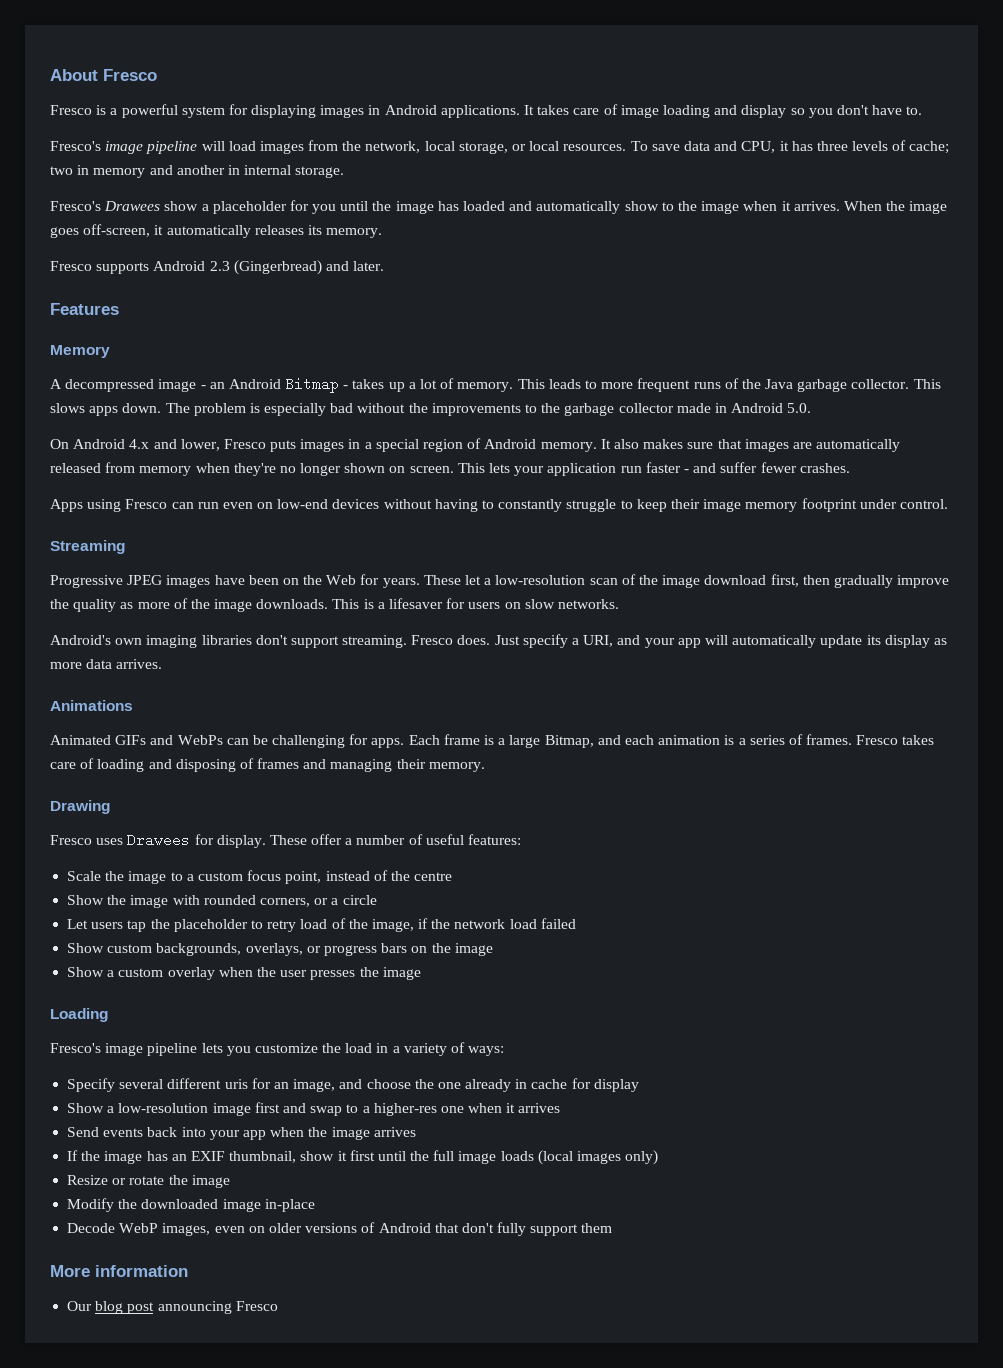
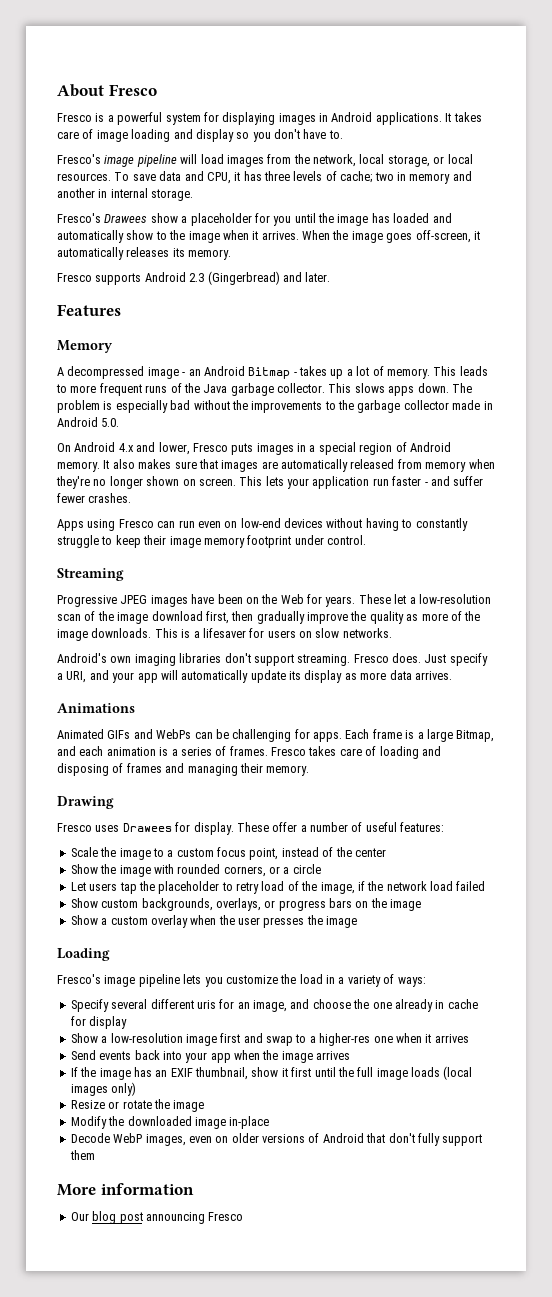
- Scale the image to a custom focus point, instead of the centre
+ Scale the image to a custom focus point, instead of the center

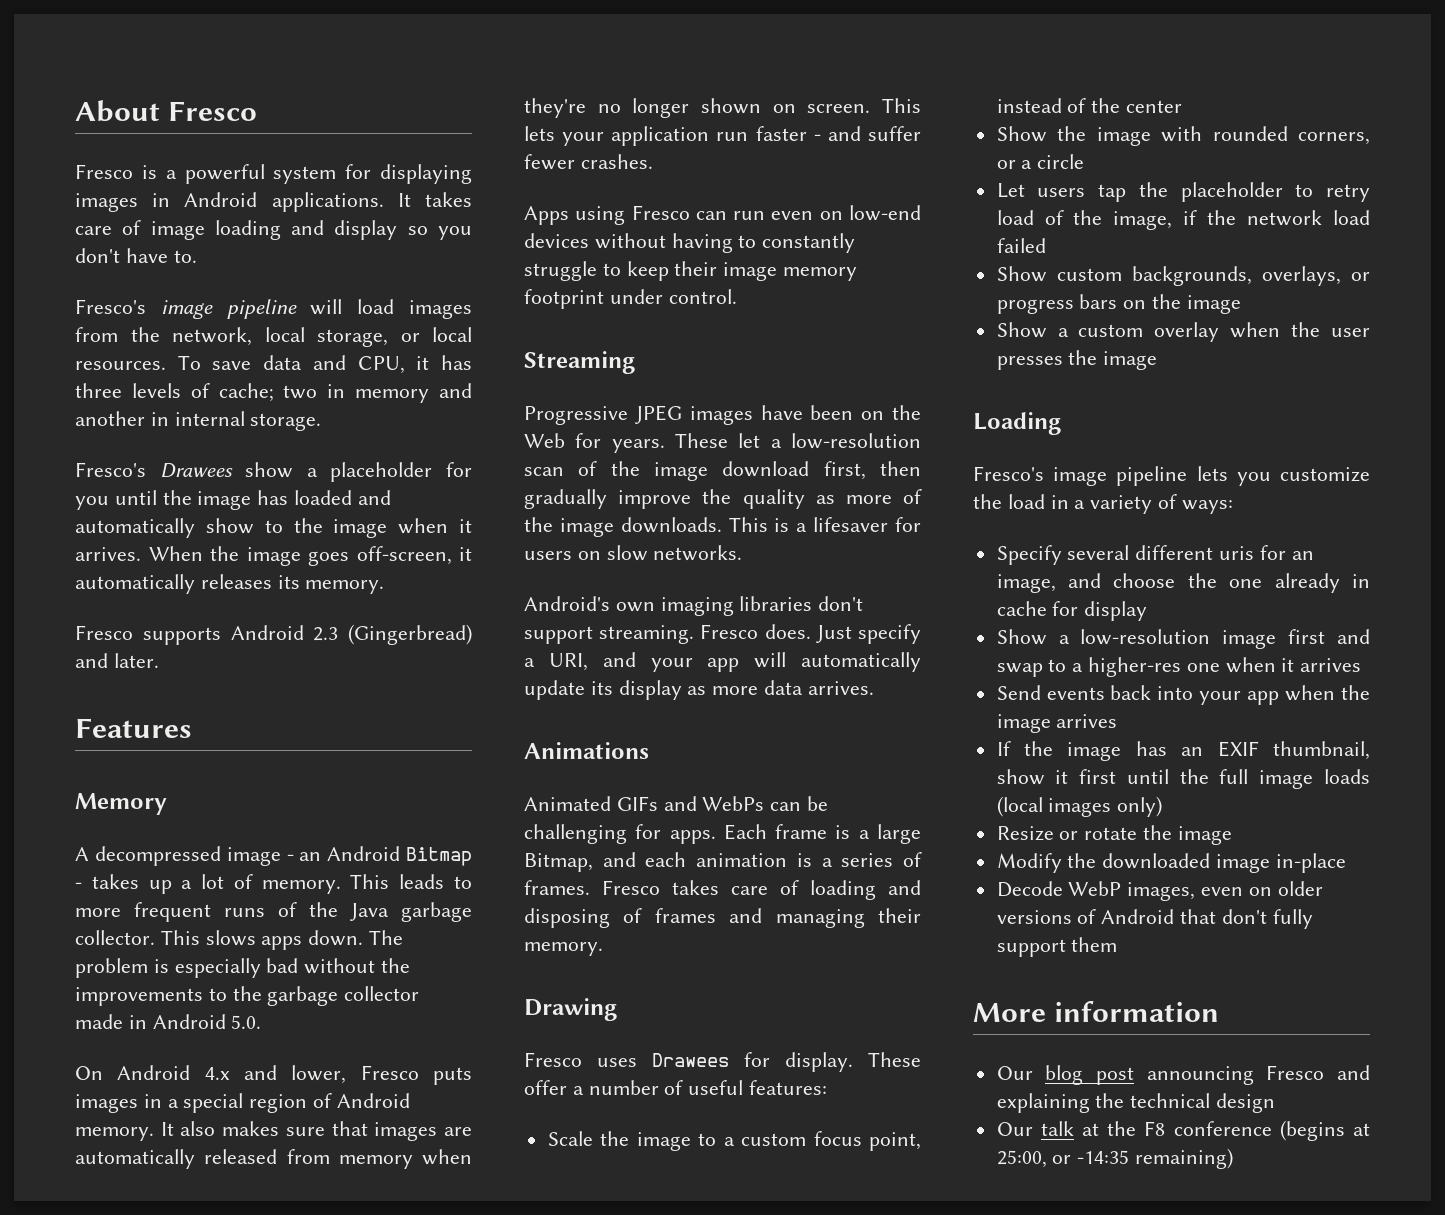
- Our blog post announcing Fresco
+ Our blog post announcing Fresco and explaining the technical design
+ Our talk at the F8 conference (begins at 25:00, or -14:35 remaining)

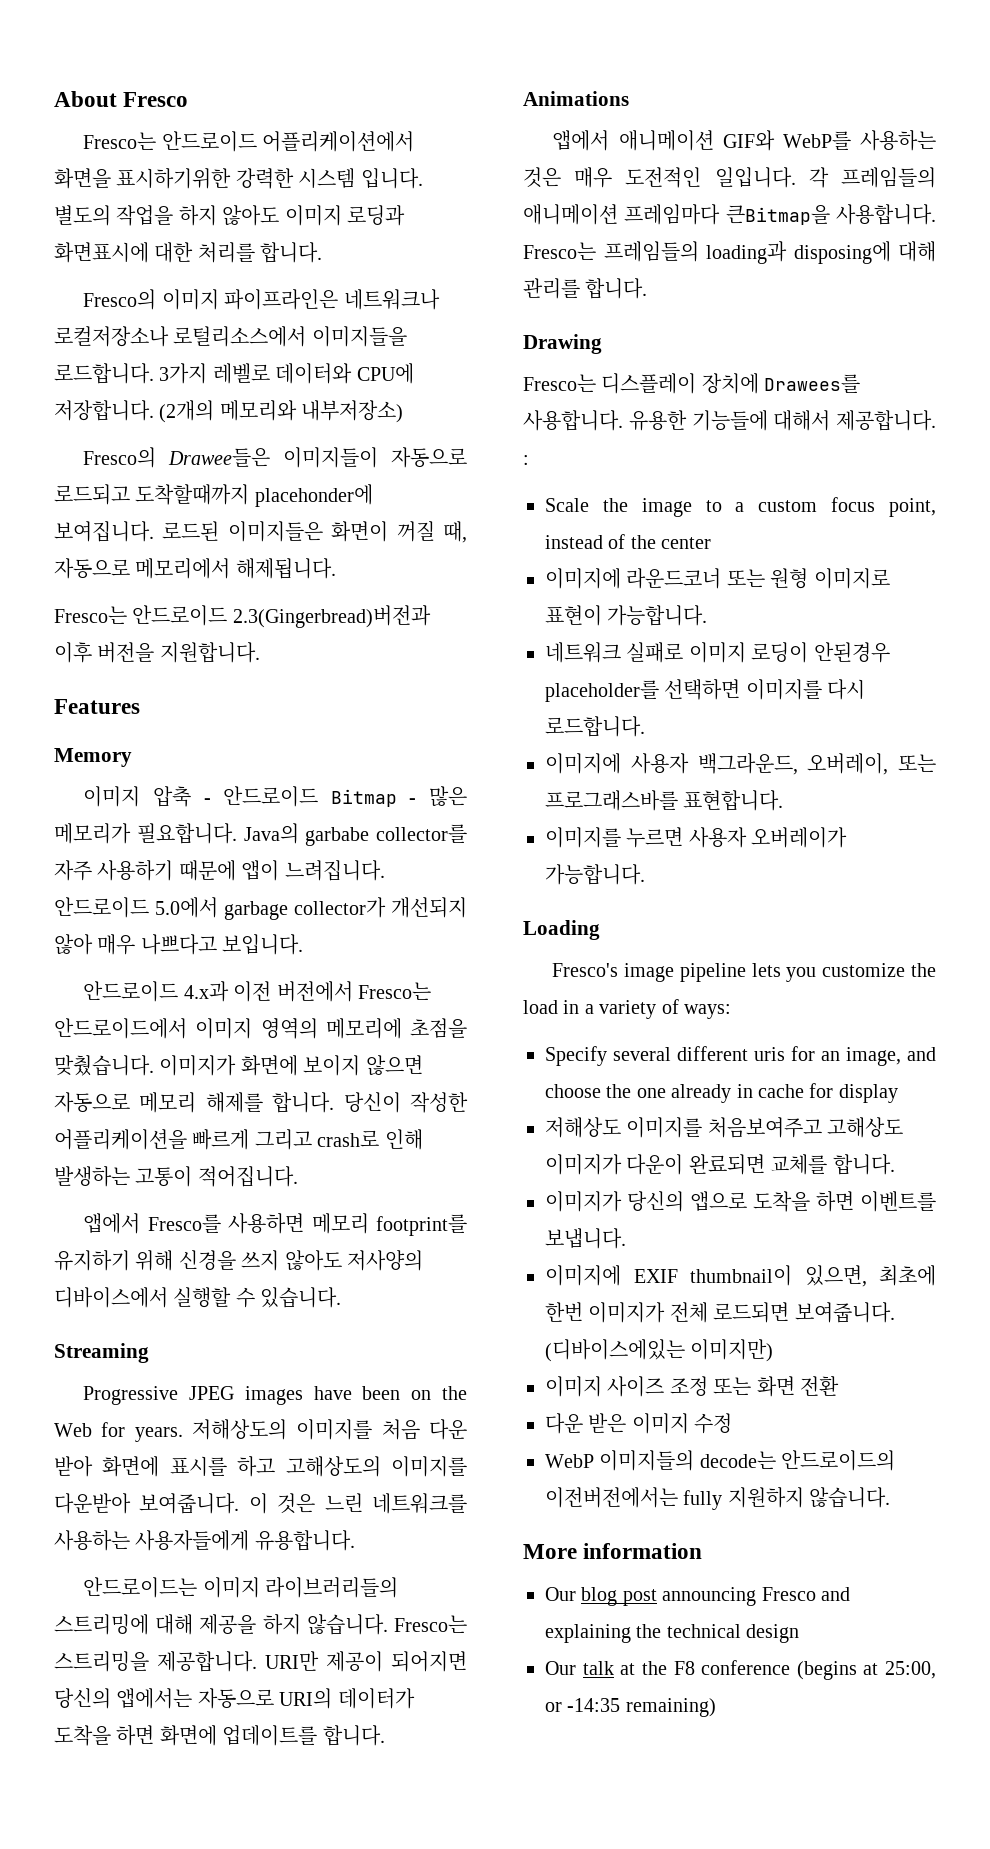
- Fresco is a powerful system for displaying images in Android applications. It takes care of image loading and display so you don't have to.
- Fresco's image pipeline will load images from the network, local storage, or local resources. To save data and CPU, it has three levels of cache; two in memory and another in internal storage.
- Fresco's Drawees show a placeholder for you until the image has loaded and automatically show to the image when it arrives. When the image goes off-screen, it automatically releases its memory.
- Fresco supports Android 2.3 (Gingerbread) and later.
+ Fresco는 안드로이드 어플리케이션에서 화면을 표시하기위한 강력한 시스템 입니다. 별도의 작업을 하지 않아도 이미지 로딩과 화면표시에 대한 처리를 합니다.
+ Fresco의 이미지 파이프라인은 네트워크나 로컬저장소나 로털리소스에서 이미지들을 로드합니다. 3가지 레벨로 데이터와 CPU에 저장합니다. (2개의 메모리와 내부저장소)
+ Fresco의 Drawee들은 이미지들이 자동으로 로드되고 도착할때까지 placehonder에 보여집니다. 로드된 이미지들은 화면이 꺼질 때, 자동으로 메모리에서 해제됩니다.
+ Fresco는 안드로이드 2.3(Gingerbread)버전과 이후 버전을 지원합니다.
  Features
  Memory
- A decompressed image - an Android Bitmap - takes up a lot of memory. This leads to more frequent runs of the Java garbage collector. This slows apps down. The problem is especially bad without the improvements to the garbage collector made in Android 5.0.
- On Android 4.x and lower, Fresco puts images in a special region of Android memory. It also makes sure that images are automatically released from memory when they're no longer shown on screen. This lets your application run faster - and suffer fewer crashes.
- Apps using Fresco can run even on low-end devices without having to constantly struggle to keep their image memory footprint under control.
+ 이미지 압축 - 안드로이드 Bitmap - 많은 메모리가 필요합니다. Java의 garbabe collector를 자주 사용하기 때문에 앱이 느려집니다. 안드로이드 5.0에서 garbage collector가 개선되지 않아 매우 나쁘다고 보입니다.
+ 안드로이드 4.x과 이전 버전에서 Fresco는 안드로이드에서 이미지 영역의 메모리에 초점을 맞췄습니다. 이미지가 화면에 보이지 않으면 자동으로 메모리 해제를 합니다. 당신이 작성한 어플리케이션을 빠르게 그리고 crash로 인해 발생하는 고통이 적어집니다.
+ 앱에서 Fresco를 사용하면 메모리 footprint를 유지하기 위해 신경을 쓰지 않아도 저사양의 디바이스에서 실행할 수 있습니다.
- These let a low-resolution scan of the image download first, then gradually improve the quality as more of the image downloads. This is a lifesaver for users on slow networks.
- Android's own imaging libraries don't support streaming. Fresco does. Just specify a URI, and your app will automatically update its display as more data arrives.
+ 저해상도의 이미지를 처음 다운 받아 화면에 표시를 하고 고해상도의 이미지를 다운받아 보여줍니다. 이 것은 느린 네트워크를 사용하는 사용자들에게 유용합니다.
+ 안드로이드는 이미지 라이브러리들의 스트리밍에 대해 제공을 하지 않습니다. Fresco는 스트리밍을 제공합니다. URI만 제공이 되어지면 당신의 앱에서는 자동으로 URI의 데이터가 도착을 하면 화면에 업데이트를 합니다.
  Animations
- Animated GIFs and WebPs can be challenging for apps. Each frame is a large Bitmap, and each animation is a series of frames. Fresco takes care of loading and disposing of frames and managing their memory.
+ 앱에서 애니메이션 GIF와 WebP를 사용하는 것은 매우 도전적인 일입니다. 각 프레임들의 애니메이션 프레임마다 큰Bitmap을 사용합니다. Fresco는 프레임들의 loading과 disposing에 대해 관리를 합니다.
  Drawing
- Fresco uses Drawees for display. These offer a number of useful features:
+ Fresco는 디스플레이 장치에 Drawees를 사용합니다. 유용한 기능들에 대해서 제공합니다. :
- Show the image with rounded corners, or a circle
- Let users tap the placeholder to retry load of the image, if the network load failed
- Show custom backgrounds, overlays, or progress bars on the image
- Show a custom overlay when the user presses the image
+ 이미지에 라운드코너 또는 원형 이미지로 표현이 가능합니다.
+ 네트워크 실패로 이미지 로딩이 안된경우 placeholder를 선택하면 이미지를 다시 로드합니다.
+ 이미지에 사용자 백그라운드, 오버레이, 또는 프로그래스바를 표현합니다.
+ 이미지를 누르면 사용자 오버레이가 가능합니다.
- Show a low-resolution image first and swap to a higher-res one when it arrives
- Send events back into your app when the image arrives
- If the image has an EXIF thumbnail, show it first until the full image loads (local images only)
- Resize or rotate the image
- Modify the downloaded image in-place
- Decode WebP images, even on older versions of Android that don't fully support them
+ 저해상도 이미지를 처음보여주고 고해상도 이미지가 다운이 완료되면 교체를 합니다.
+ 이미지가 당신의 앱으로 도착을 하면 이벤트를 보냅니다.
+ 이미지에 EXIF thumbnail이 있으면, 최초에 한번 이미지가 전체 로드되면 보여줍니다. (디바이스에있는 이미지만)
+ 이미지 사이즈 조정 또는 화면 전환
+ 다운 받은 이미지 수정
+ WebP 이미지들의 decode는 안드로이드의 이전버전에서는 fully 지원하지 않습니다.

